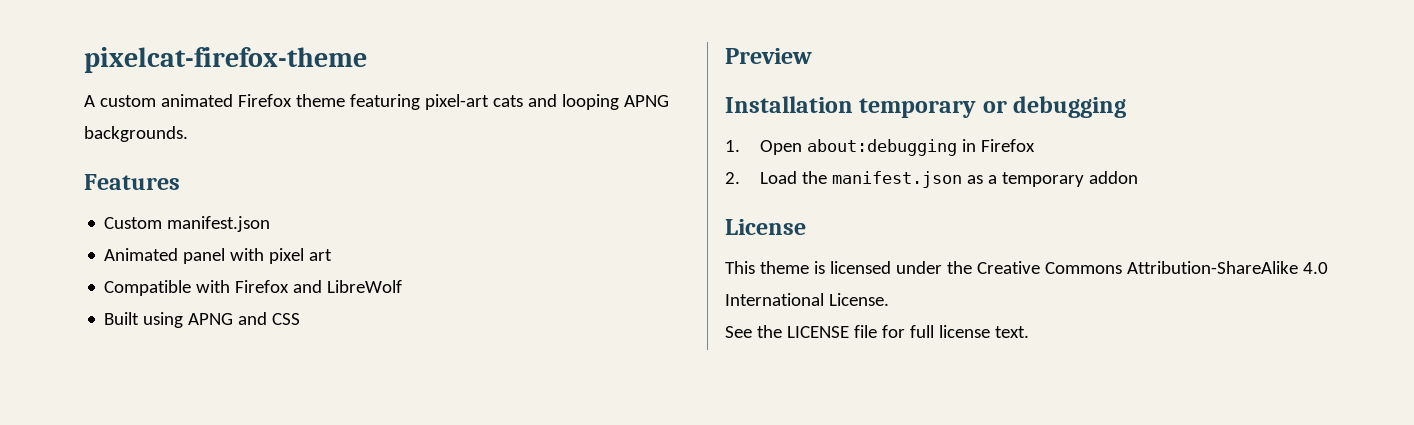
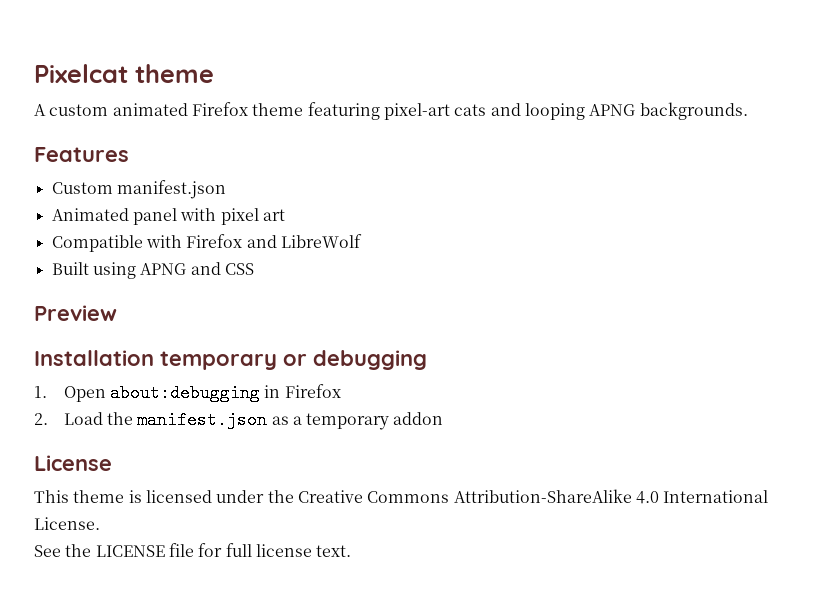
- pixelcat-firefox-theme
+ Pixelcat theme

